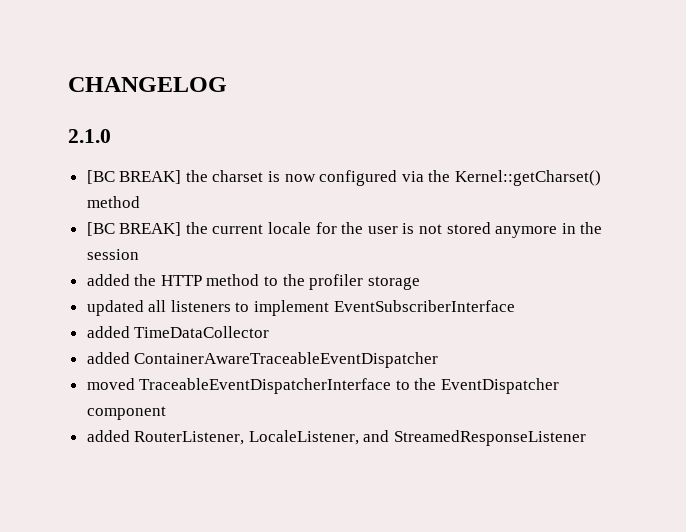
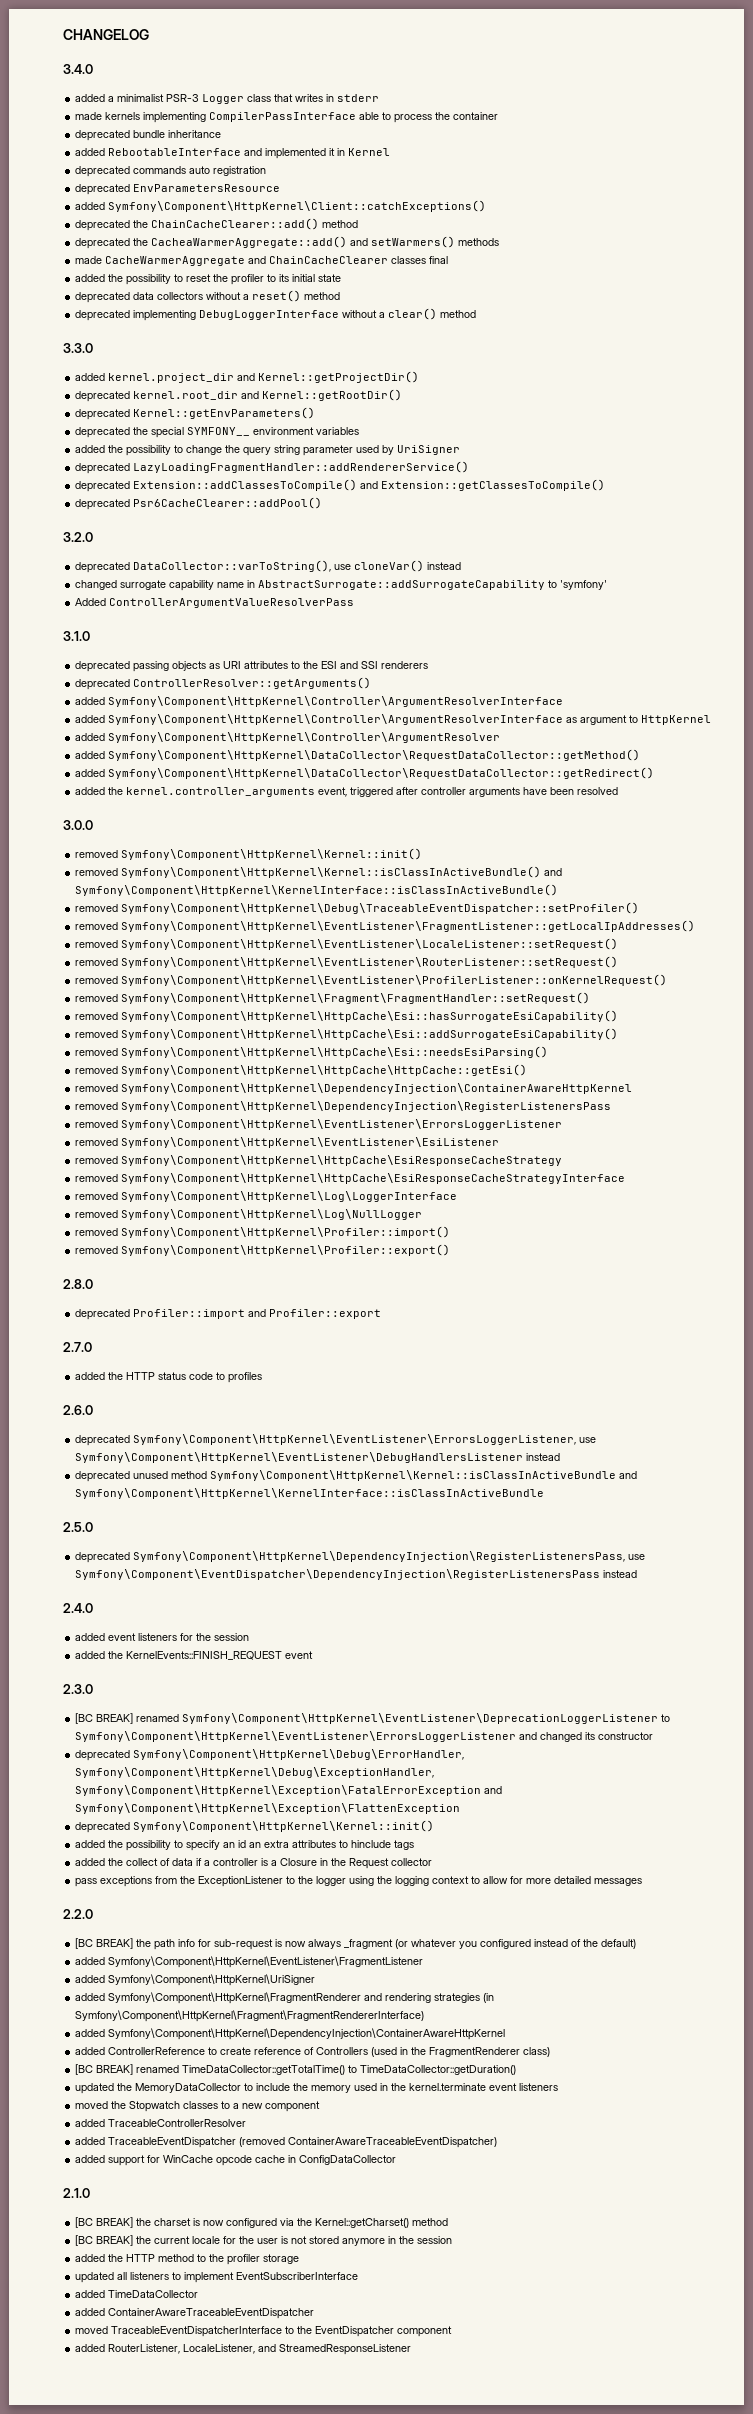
+ 3.4.0
+ added a minimalist PSR-3 Logger class that writes in stderr
+ made kernels implementing CompilerPassInterface able to process the container
+ deprecated bundle inheritance
+ added RebootableInterface and implemented it in Kernel
+ deprecated commands auto registration
+ deprecated EnvParametersResource
+ added Symfony\Component\HttpKernel\Client::catchExceptions()
+ deprecated the ChainCacheClearer::add() method
+ deprecated the CacheaWarmerAggregate::add() and setWarmers() methods
+ made CacheWarmerAggregate and ChainCacheClearer classes final
+ added the possibility to reset the profiler to its initial state
+ deprecated data collectors without a reset() method
+ deprecated implementing DebugLoggerInterface without a clear() method
+ 3.3.0
+ added kernel.project_dir and Kernel::getProjectDir()
+ deprecated kernel.root_dir and Kernel::getRootDir()
+ deprecated Kernel::getEnvParameters()
+ deprecated the special SYMFONY__ environment variables
+ added the possibility to change the query string parameter used by UriSigner
+ deprecated LazyLoadingFragmentHandler::addRendererService()
+ deprecated Extension::addClassesToCompile() and Extension::getClassesToCompile()
+ deprecated Psr6CacheClearer::addPool()
+ 3.2.0
+ deprecated DataCollector::varToString(), use cloneVar() instead
+ changed surrogate capability name in AbstractSurrogate::addSurrogateCapability to 'symfony'
+ Added ControllerArgumentValueResolverPass
+ 3.1.0
+ deprecated passing objects as URI attributes to the ESI and SSI renderers
+ deprecated ControllerResolver::getArguments()
+ added Symfony\Component\HttpKernel\Controller\ArgumentResolverInterface
+ added Symfony\Component\HttpKernel\Controller\ArgumentResolverInterface as argument to HttpKernel
+ added Symfony\Component\HttpKernel\Controller\ArgumentResolver
+ added Symfony\Component\HttpKernel\DataCollector\RequestDataCollector::getMethod()
+ added Symfony\Component\HttpKernel\DataCollector\RequestDataCollector::getRedirect()
+ added the kernel.controller_arguments event, triggered after controller arguments have been resolved
+ 3.0.0
+ removed Symfony\Component\HttpKernel\Kernel::init()
+ removed Symfony\Component\HttpKernel\Kernel::isClassInActiveBundle() and Symfony\Component\HttpKernel\KernelInterface::isClassInActiveBundle()
+ removed Symfony\Component\HttpKernel\Debug\TraceableEventDispatcher::setProfiler()
+ removed Symfony\Component\HttpKernel\EventListener\FragmentListener::getLocalIpAddresses()
+ removed Symfony\Component\HttpKernel\EventListener\LocaleListener::setRequest()
+ removed Symfony\Component\HttpKernel\EventListener\RouterListener::setRequest()
+ removed Symfony\Component\HttpKernel\EventListener\ProfilerListener::onKernelRequest()
+ removed Symfony\Component\HttpKernel\Fragment\FragmentHandler::setRequest()
+ removed Symfony\Component\HttpKernel\HttpCache\Esi::hasSurrogateEsiCapability()
+ removed Symfony\Component\HttpKernel\HttpCache\Esi::addSurrogateEsiCapability()
+ removed Symfony\Component\HttpKernel\HttpCache\Esi::needsEsiParsing()
+ removed Symfony\Component\HttpKernel\HttpCache\HttpCache::getEsi()
+ removed Symfony\Component\HttpKernel\DependencyInjection\ContainerAwareHttpKernel
+ removed Symfony\Component\HttpKernel\DependencyInjection\RegisterListenersPass
+ removed Symfony\Component\HttpKernel\EventListener\ErrorsLoggerListener
+ removed Symfony\Component\HttpKernel\EventListener\EsiListener
+ removed Symfony\Component\HttpKernel\HttpCache\EsiResponseCacheStrategy
+ removed Symfony\Component\HttpKernel\HttpCache\EsiResponseCacheStrategyInterface
+ removed Symfony\Component\HttpKernel\Log\LoggerInterface
+ removed Symfony\Component\HttpKernel\Log\NullLogger
+ removed Symfony\Component\HttpKernel\Profiler::import()
+ removed Symfony\Component\HttpKernel\Profiler::export()
+ 2.8.0
+ deprecated Profiler::import and Profiler::export
+ 2.7.0
+ added the HTTP status code to profiles
+ 2.6.0
+ deprecated Symfony\Component\HttpKernel\EventListener\ErrorsLoggerListener, use Symfony\Component\HttpKernel\EventListener\DebugHandlersListener instead
+ deprecated unused method Symfony\Component\HttpKernel\Kernel::isClassInActiveBundle and Symfony\Component\HttpKernel\KernelInterface::isClassInActiveBundle
+ 2.5.0
+ deprecated Symfony\Component\HttpKernel\DependencyInjection\RegisterListenersPass, use Symfony\Component\EventDispatcher\DependencyInjection\RegisterListenersPass instead
+ 2.4.0
+ added event listeners for the session
+ added the KernelEvents::FINISH_REQUEST event
+ 2.3.0
+ [BC BREAK] renamed Symfony\Component\HttpKernel\EventListener\DeprecationLoggerListener to Symfony\Component\HttpKernel\EventListener\ErrorsLoggerListener and changed its constructor
+ deprecated Symfony\Component\HttpKernel\Debug\ErrorHandler, Symfony\Component\HttpKernel\Debug\ExceptionHandler, Symfony\Component\HttpKernel\Exception\FatalErrorException and Symfony\Component\HttpKernel\Exception\FlattenException
+ deprecated Symfony\Component\HttpKernel\Kernel::init()
+ added the possibility to specify an id an extra attributes to hinclude tags
+ added the collect of data if a controller is a Closure in the Request collector
+ pass exceptions from the ExceptionListener to the logger using the logging context to allow for more detailed messages
+ 2.2.0
+ [BC BREAK] the path info for sub-request is now always _fragment (or whatever you configured instead of the default)
+ added Symfony\Component\HttpKernel\EventListener\FragmentListener
+ added Symfony\Component\HttpKernel\UriSigner
+ added Symfony\Component\HttpKernel\FragmentRenderer and rendering strategies (in Symfony\Component\HttpKernel\Fragment\FragmentRendererInterface)
+ added Symfony\Component\HttpKernel\DependencyInjection\ContainerAwareHttpKernel
+ added ControllerReference to create reference of Controllers (used in the FragmentRenderer class)
+ [BC BREAK] renamed TimeDataCollector::getTotalTime() to TimeDataCollector::getDuration()
+ updated the MemoryDataCollector to include the memory used in the kernel.terminate event listeners
+ moved the Stopwatch classes to a new component
+ added TraceableControllerResolver
+ added TraceableEventDispatcher (removed ContainerAwareTraceableEventDispatcher)
+ added support for WinCache opcode cache in ConfigDataCollector

